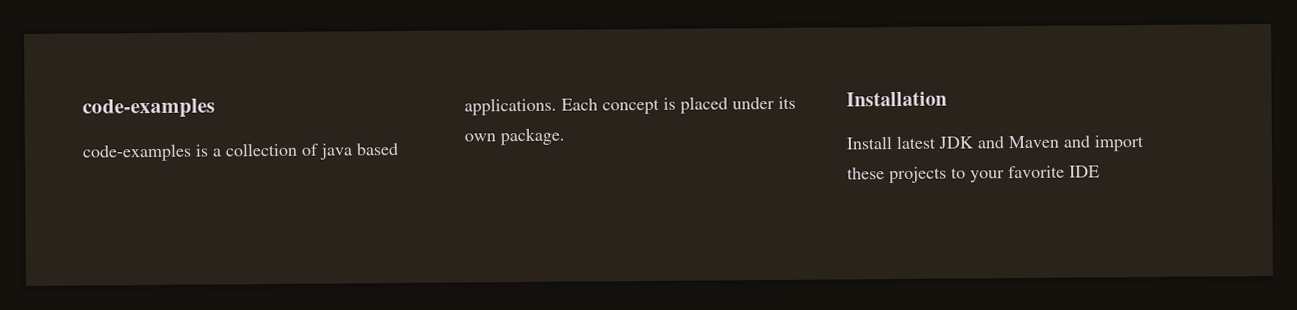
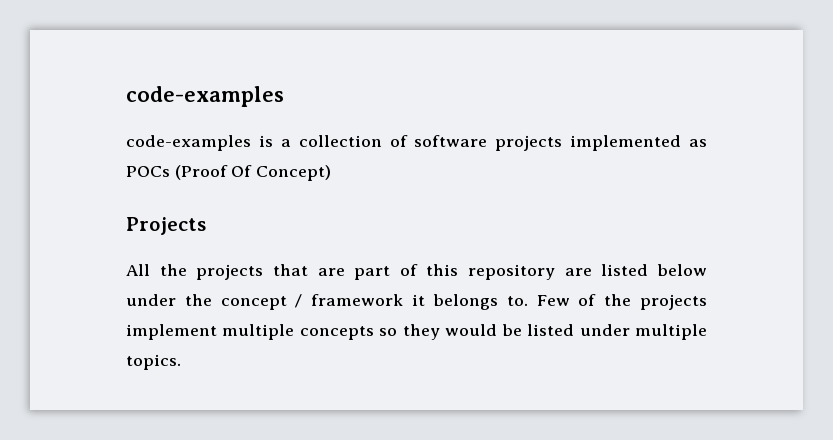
- code-examples is a collection of java based applications. Each concept is placed under its own package.
- Installation
- Install latest JDK and Maven and import these projects to your favorite IDE
+ code-examples is a collection of software projects implemented as POCs (Proof Of Concept)
+ Projects
+ All the projects that are part of this repository are listed below under the concept / framework it belongs to. Few of the projects implement multiple concepts so they would be listed under multiple topics.

